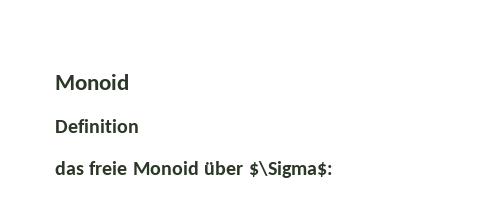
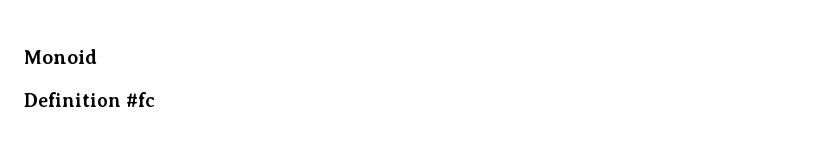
- Definition
- das freie Monoid über $\Sigma$:
+ Definition #fc

